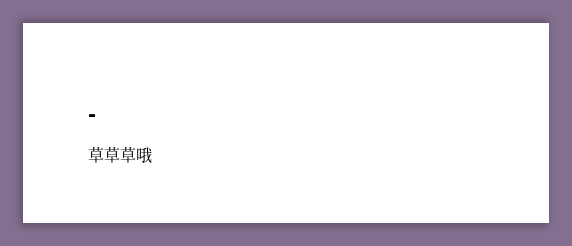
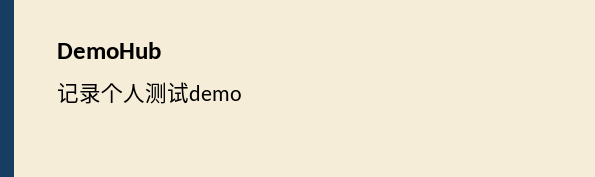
- -
- 草草草哦
+ DemoHub
+ 记录个人测试demo

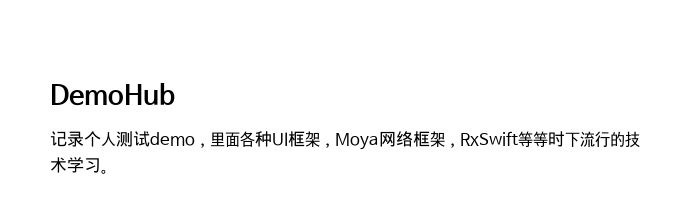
- 记录个人测试demo
+ 记录个人测试demo，里面各种UI框架，Moya网络框架，RxSwift等等时下流行的技术学习。

